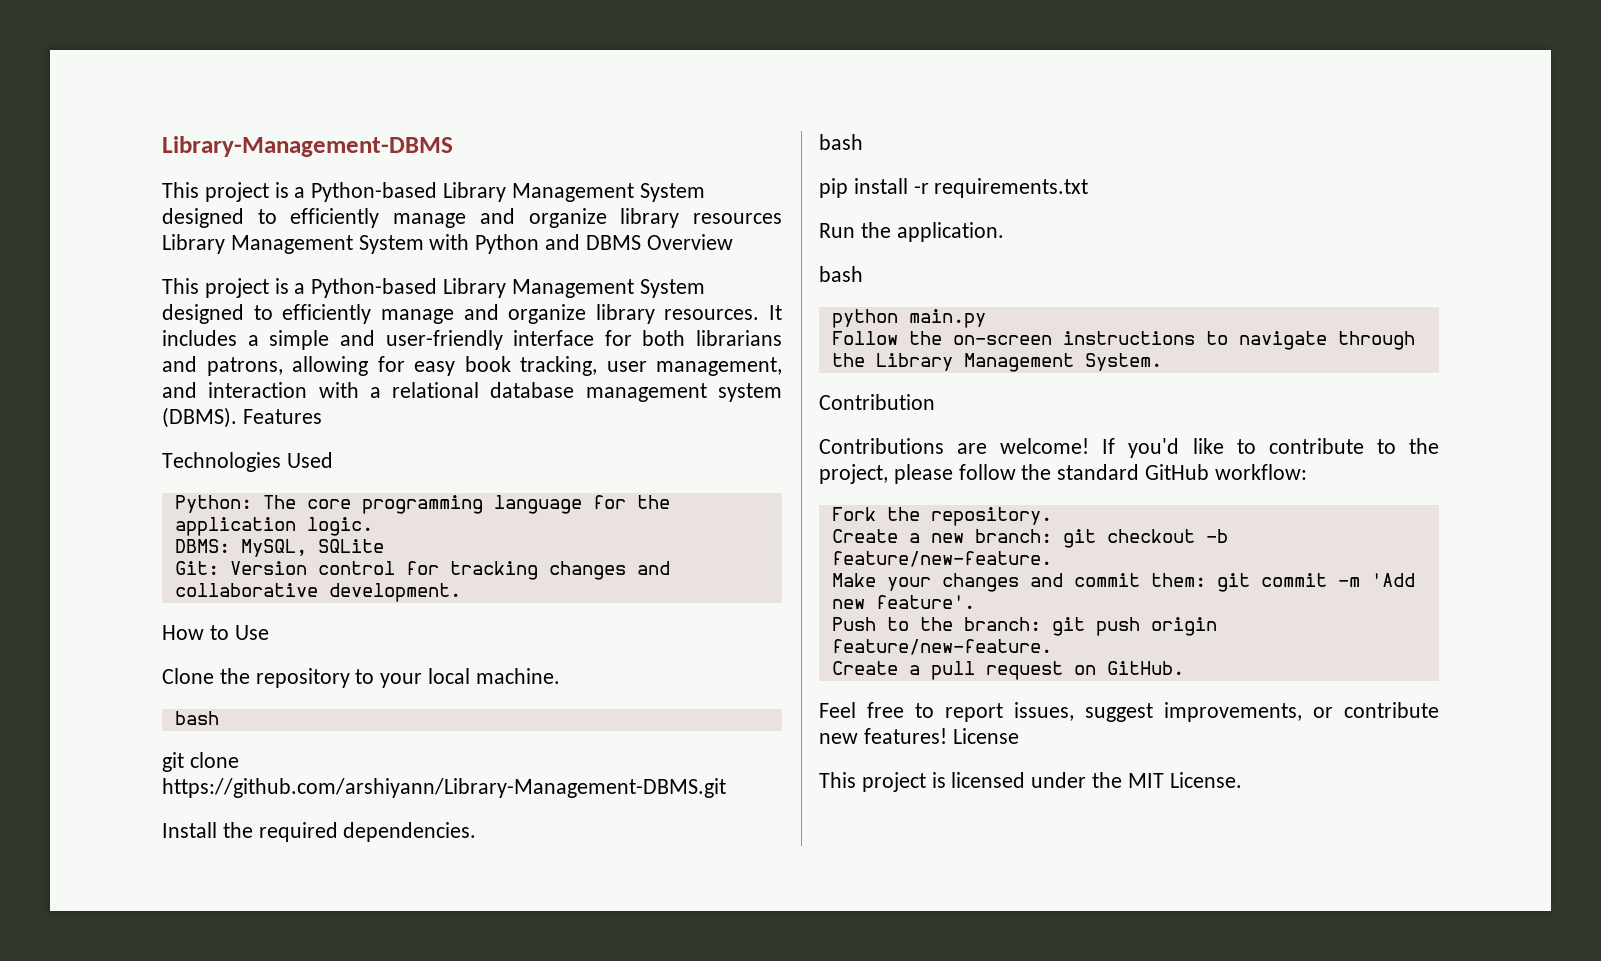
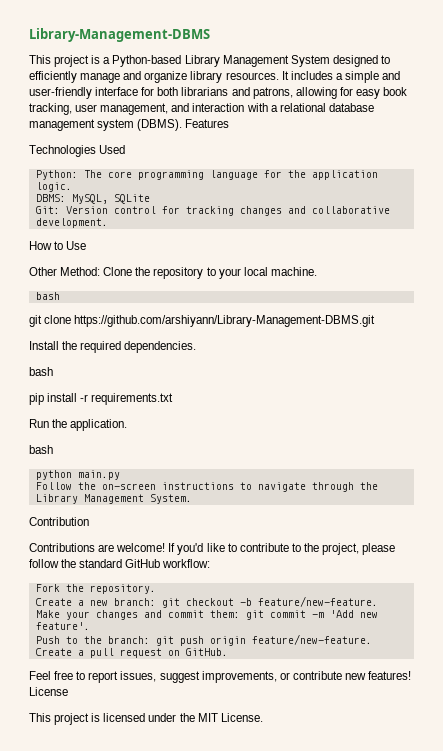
- This project is a Python-based Library Management System designed to efficiently manage and organize library resources Library Management System with Python and DBMS Overview
- Clone the repository to your local machine.
+ Other Method: Clone the repository to your local machine.

